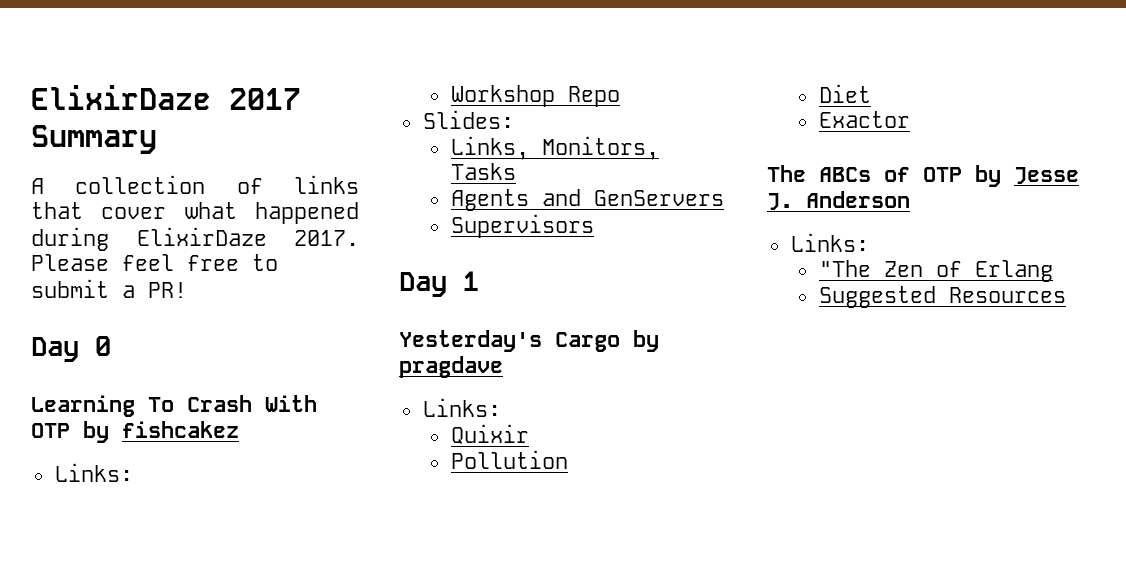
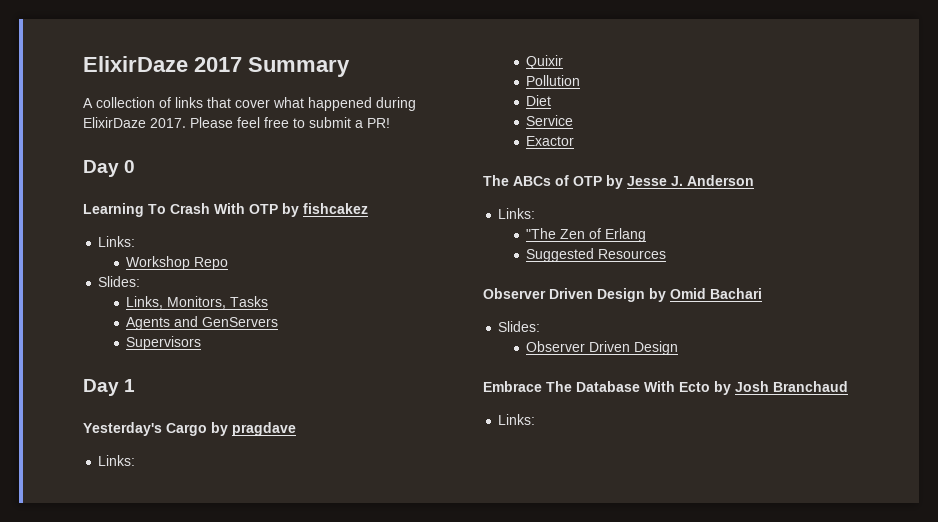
+ Service
+ Observer Driven Design by Omid Bachari
+ Slides:
+ Observer Driven Design
+ Embrace The Database With Ecto by Josh Branchaud
+ Links:

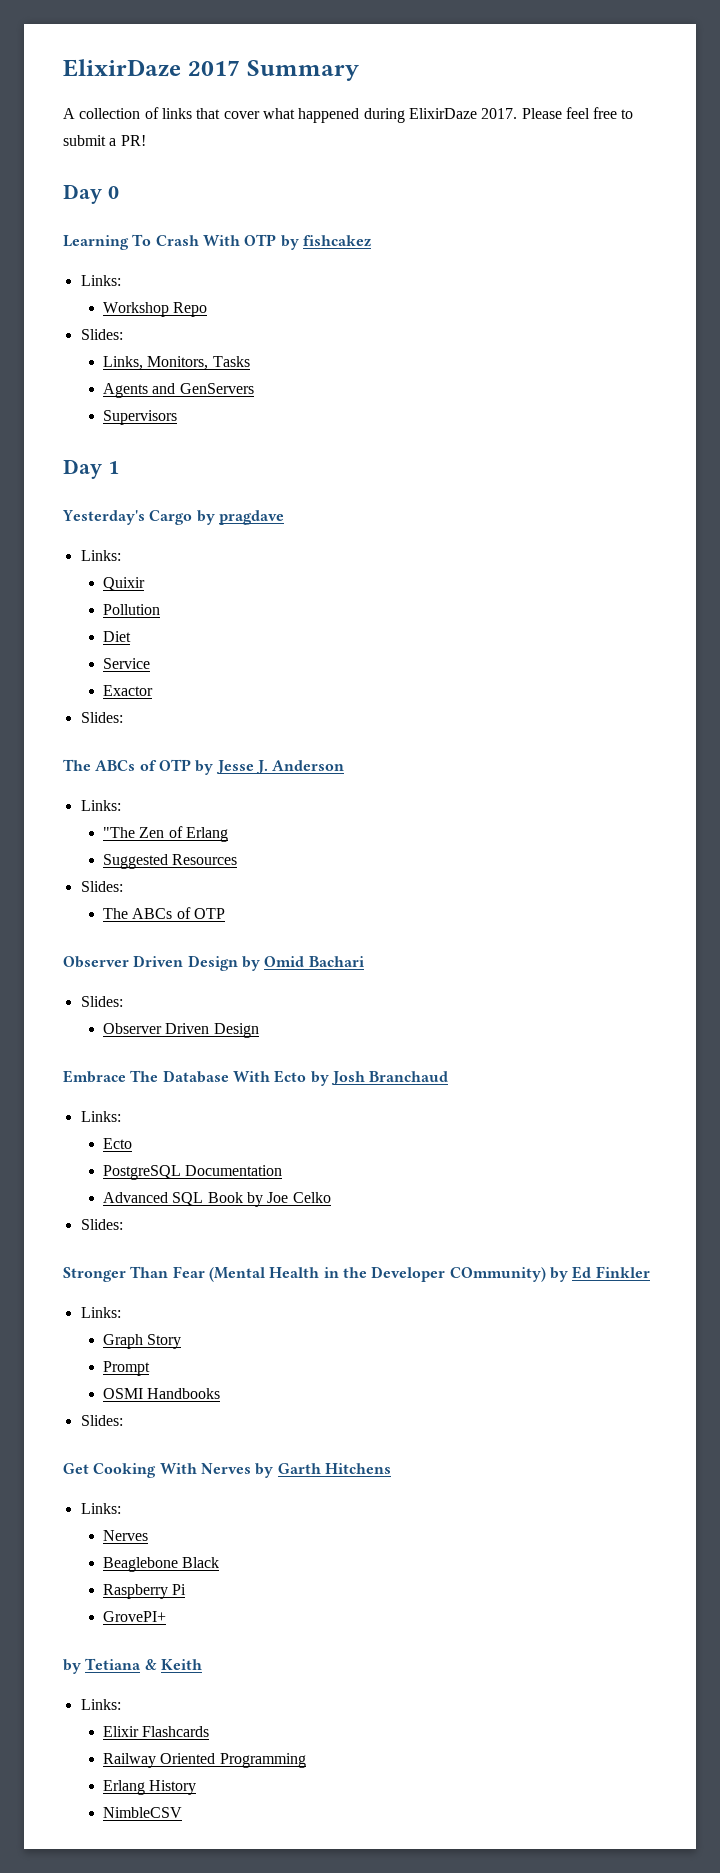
  Exactor
+ Slides:
  Suggested Resources
+ Slides:
+ The ABCs of OTP
  Embrace The Database With Ecto by Josh Branchaud
  Links:
+ Ecto
+ PostgreSQL Documentation
+ Advanced SQL Book by Joe Celko
+ Slides:
+ Stronger Than Fear (Mental Health in the Developer COmmunity) by Ed Finkler
+ Links:
+ Graph Story
+ Prompt
+ OSMI Handbooks
+ Slides:
+ Get Cooking With Nerves by Garth Hitchens
+ Links:
+ Nerves
+ Beaglebone Black
+ Raspberry Pi
+ GrovePI+
+ by Tetiana & Keith
+ Links:
+ Elixir Flashcards
+ Railway Oriented Programming
+ Erlang History
+ NimbleCSV

